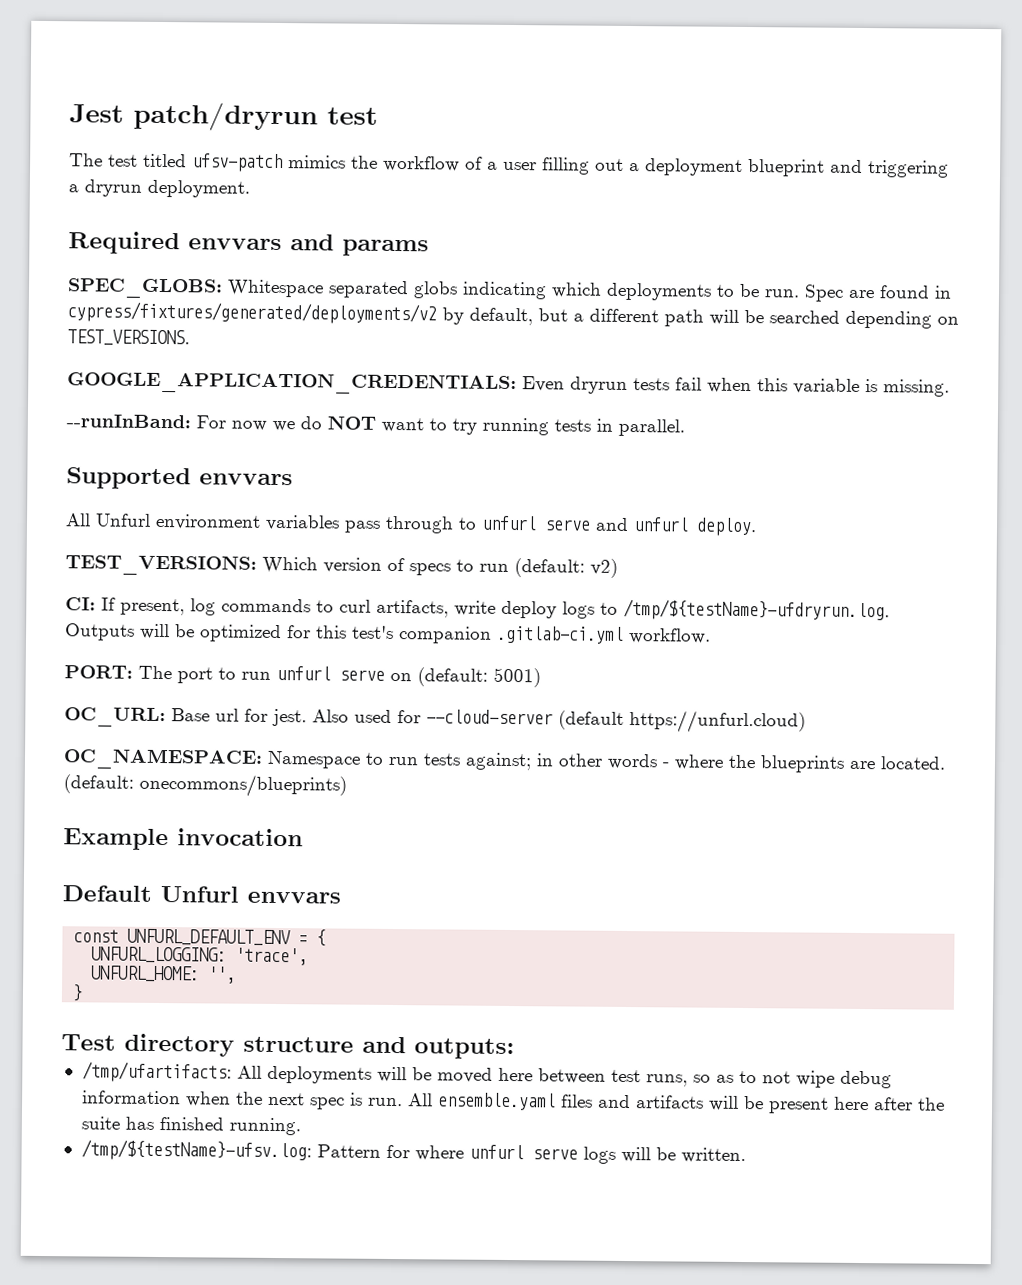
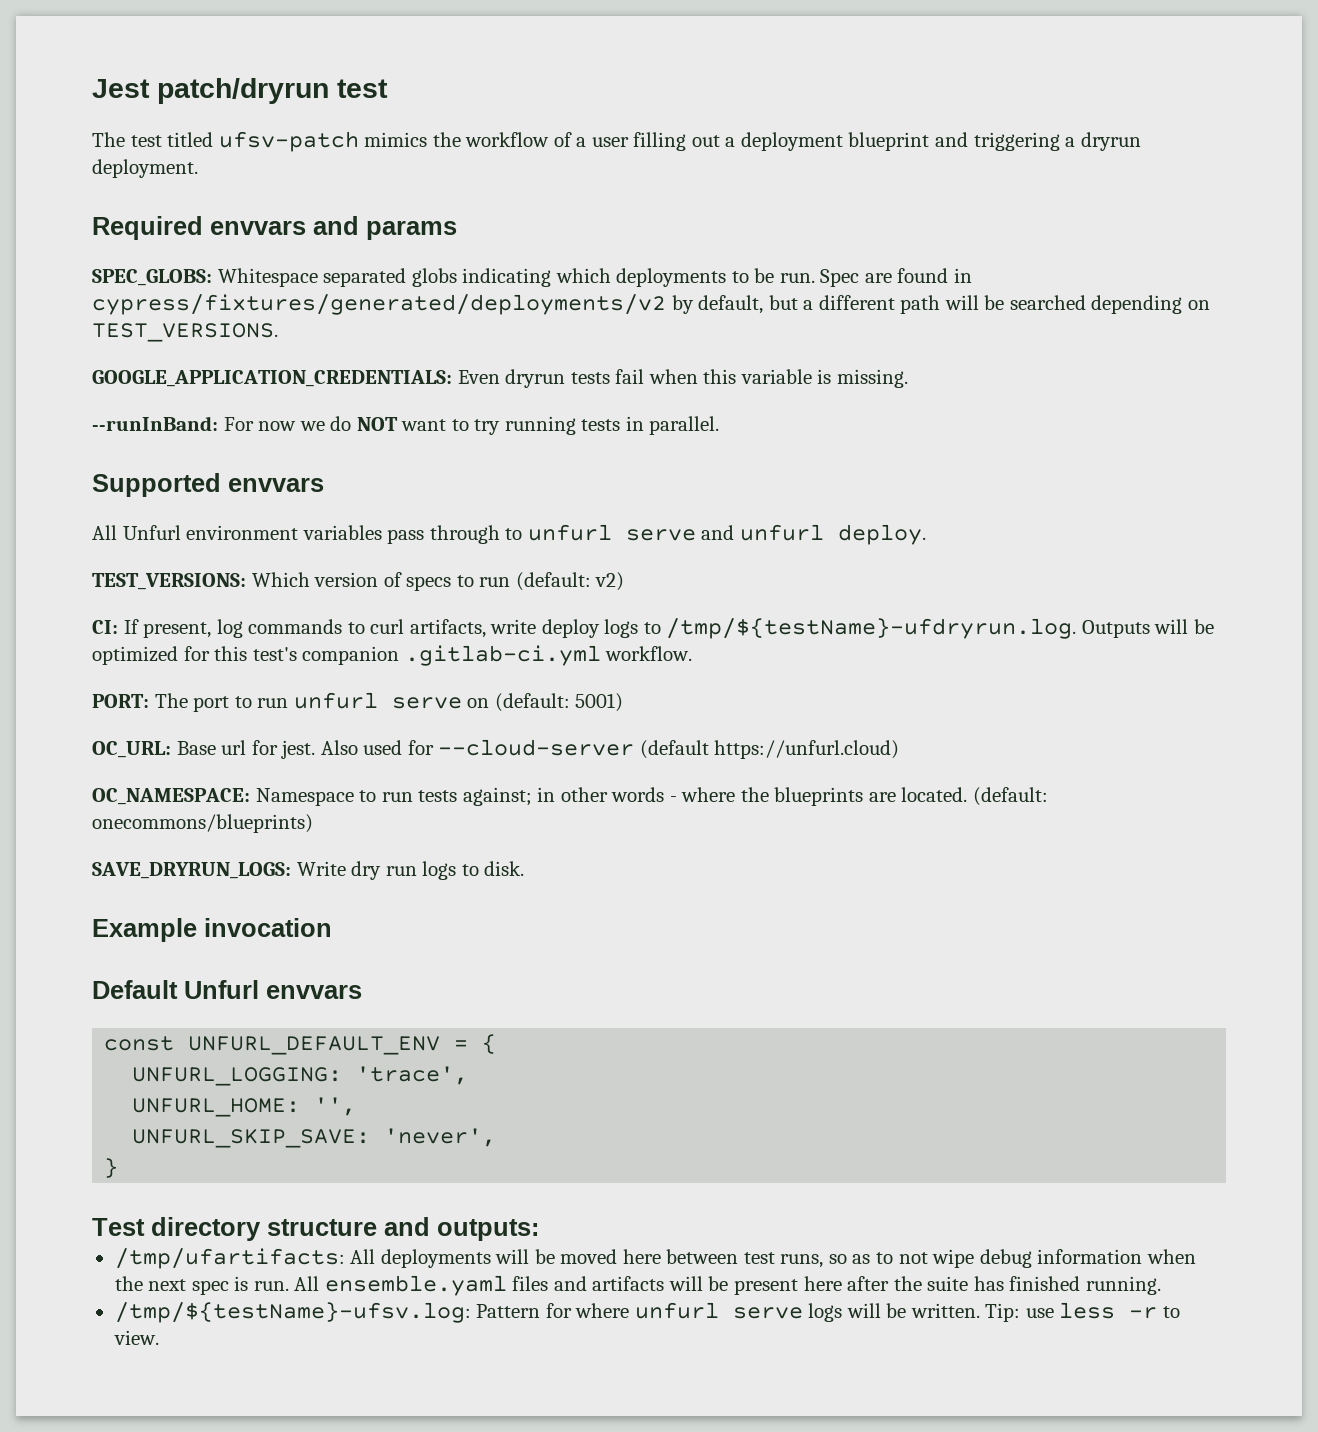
+ SAVE_DRYRUN_LOGS: Write dry run logs to disk.
+ UNFURL_SKIP_SAVE: 'never',
+ Tip: use less -r to view.

